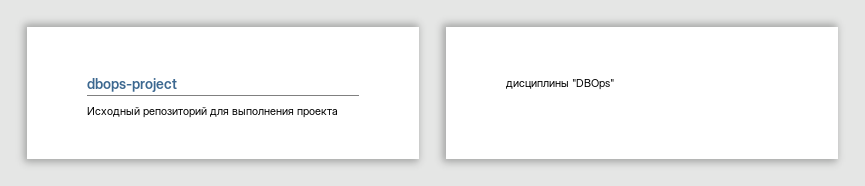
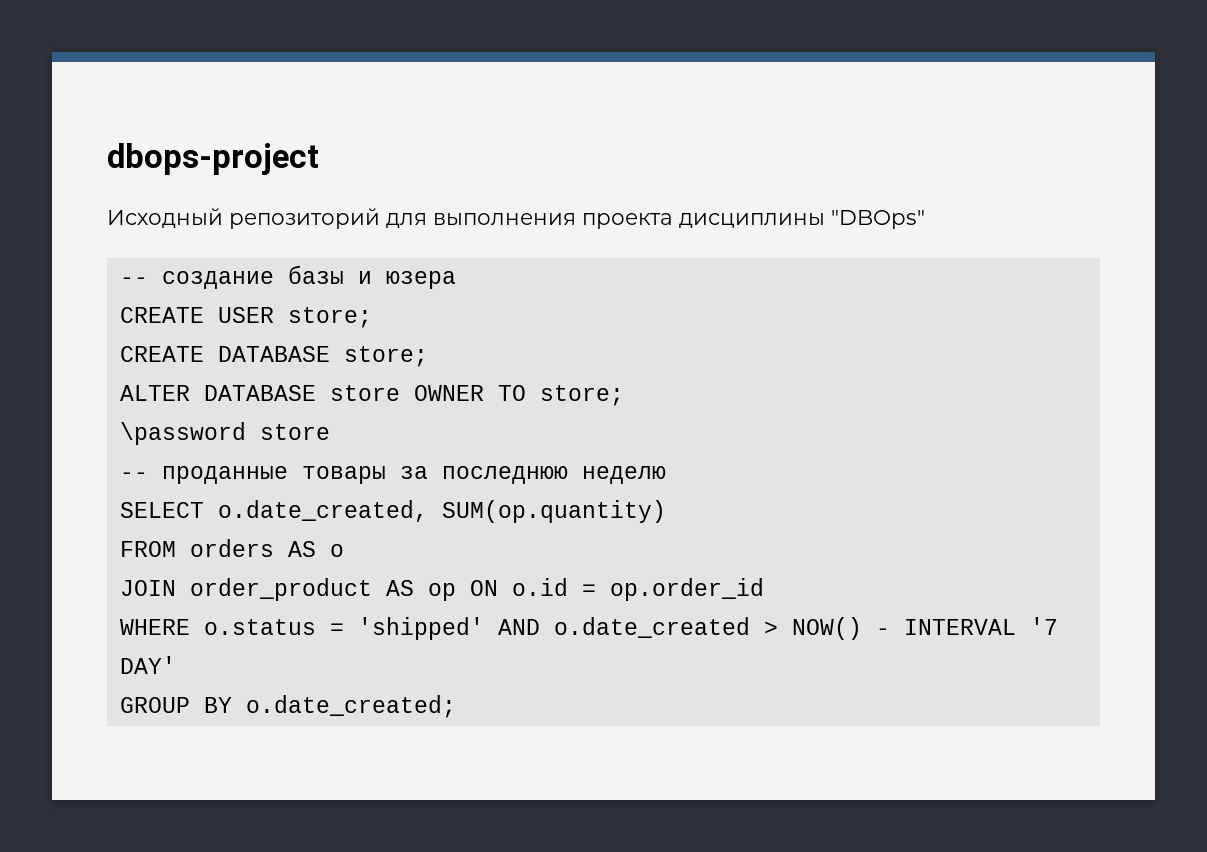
+ -- создание базы и юзера
+ CREATE USER store;
+ CREATE DATABASE store;
+ ALTER DATABASE store OWNER TO store;
+ \password store
+ -- проданные товары за последнюю неделю
+ SELECT o.date_created, SUM(op.quantity)
+ FROM orders AS o
+ JOIN order_product AS op ON o.id = op.order_id
+ WHERE o.status = 'shipped' AND o.date_created > NOW() - INTERVAL '7 DAY'
+ GROUP BY o.date_created;

